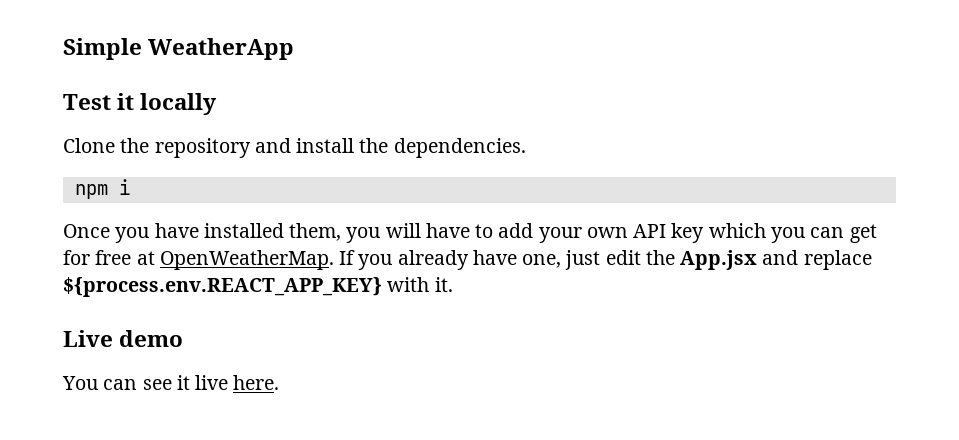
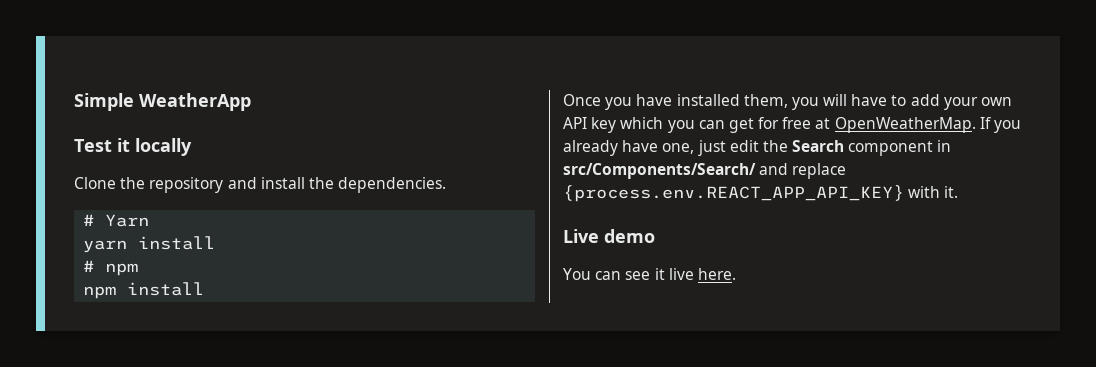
- npm i
+ # Yarn
+ yarn install
+ # npm
+ npm install
- If you already have one, just edit the App.jsx and replace ${process.env.REACT_APP_KEY} with it.
+ If you already have one, just edit the Search component in src/Components/Search/ and replace {process.env.REACT_APP_API_KEY} with it.

